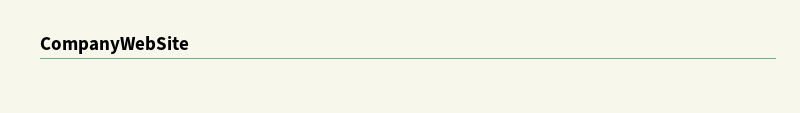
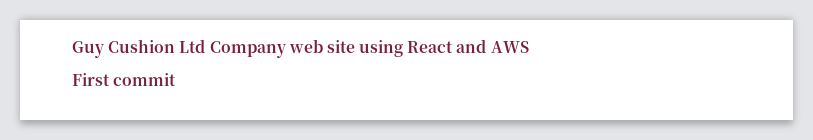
- CompanyWebSite
+ Guy Cushion Ltd Company web site using React and AWS
+ First commit

